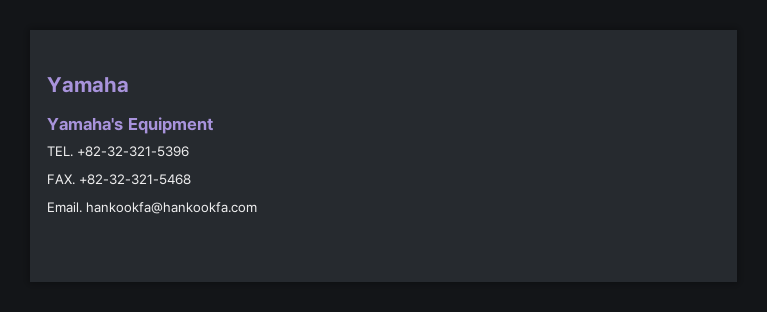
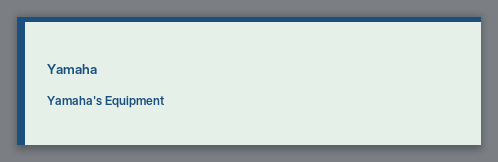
- TEL. +82-32-321-5396
- FAX. +82-32-321-5468
- Email. hankookfa@hankookfa.com

